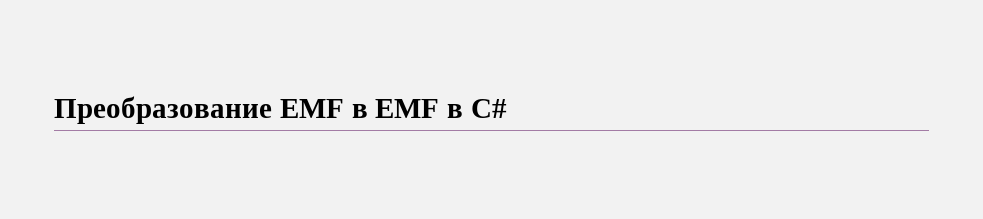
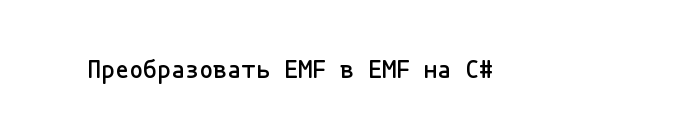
- Преобразование EMF в EMF в C#
+ Преобразовать EMF в EMF на C#

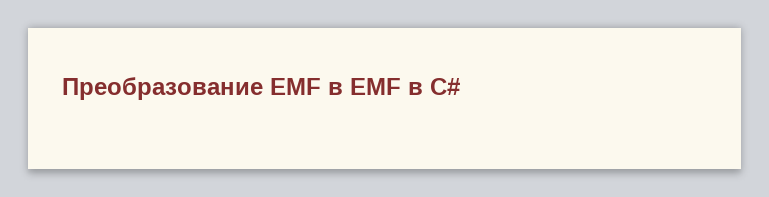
- Преобразовать EMF в EMF на C#
+ Преобразование EMF в EMF в C#

